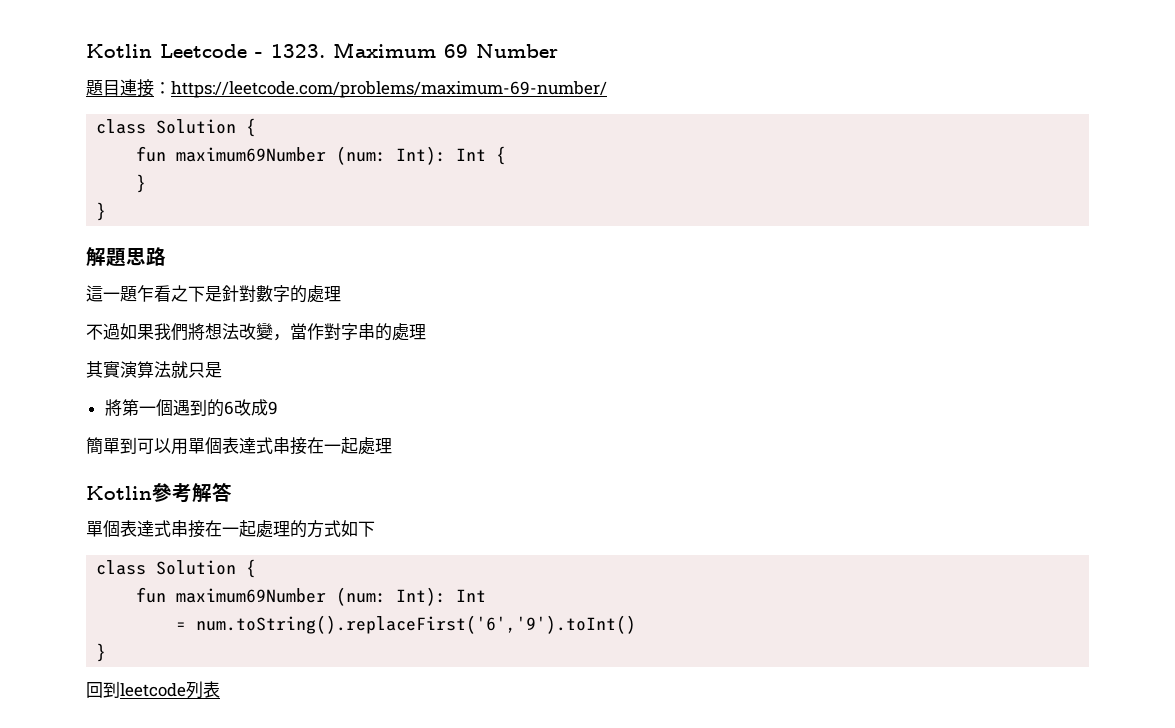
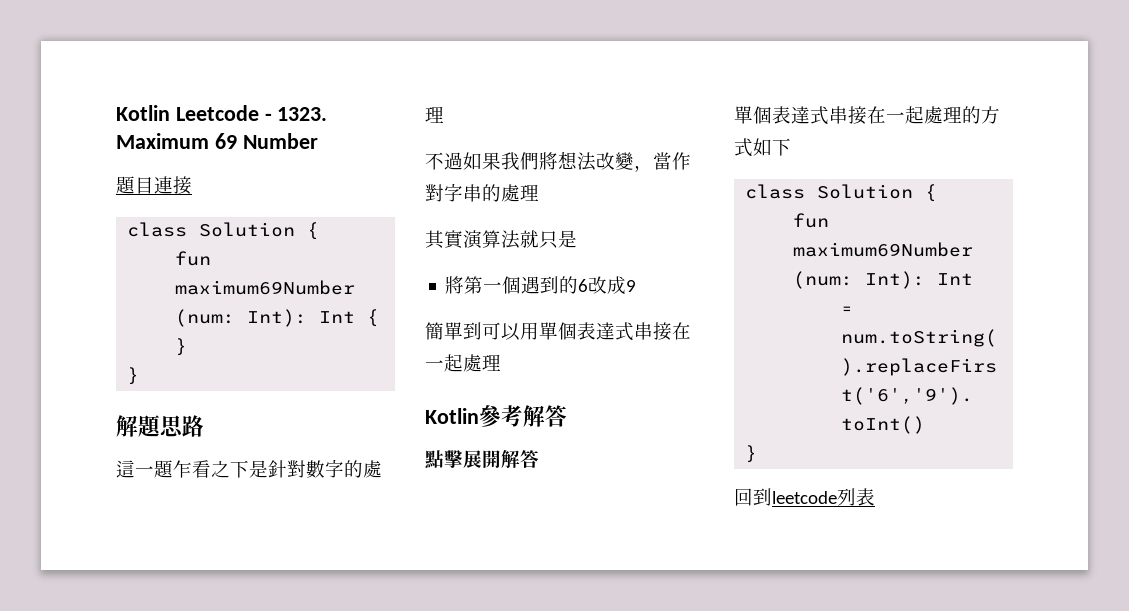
- 題目連接：https://leetcode.com/problems/maximum-69-number/
+ 題目連接
+ 點擊展開解答

